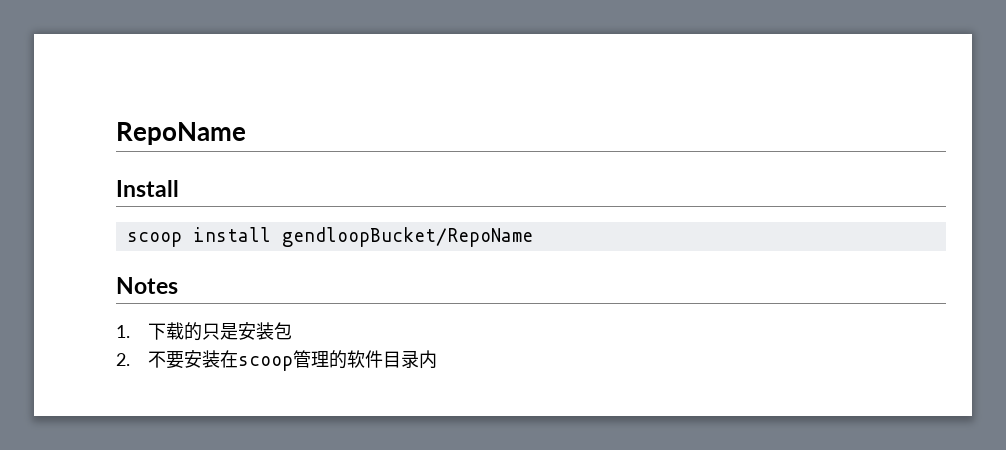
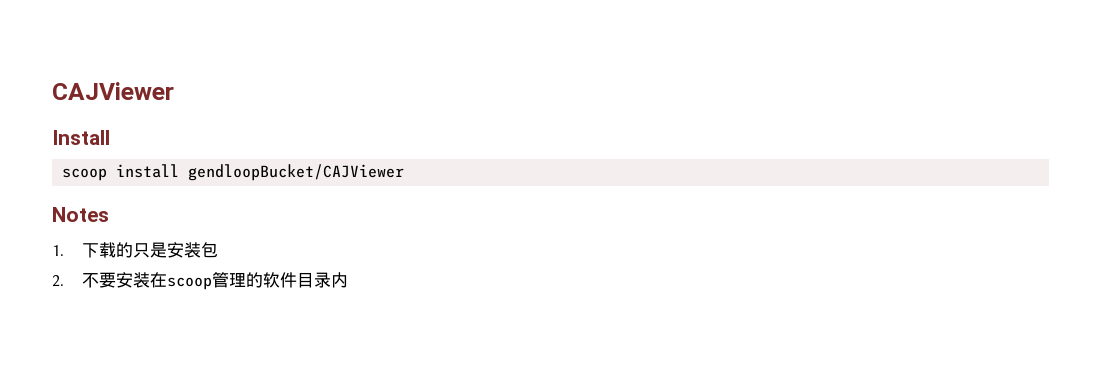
- RepoName
+ CAJViewer
- scoop install gendloopBucket/RepoName
+ scoop install gendloopBucket/CAJViewer

